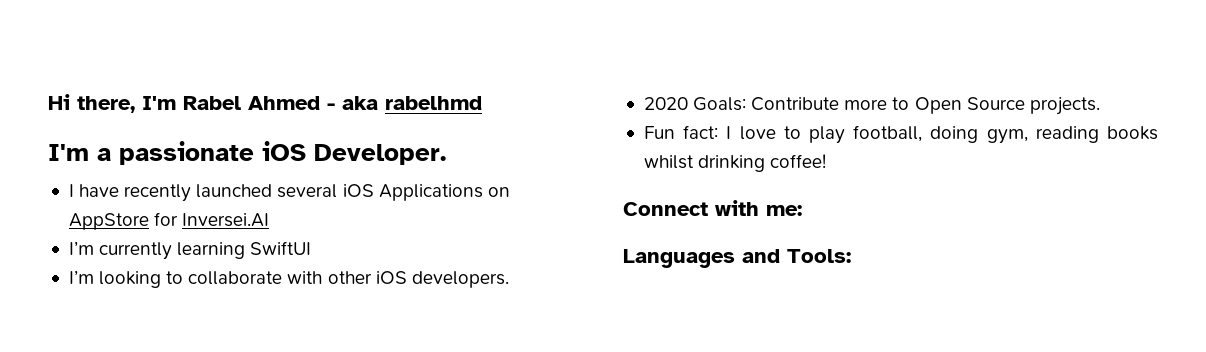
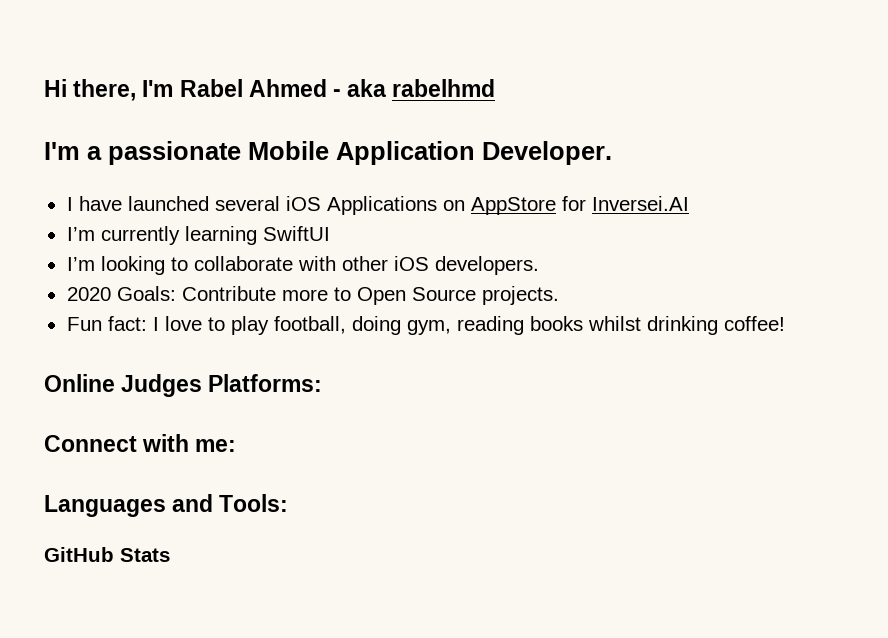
- I'm a passionate iOS Developer.
+ I'm a passionate Mobile Application Developer.
- I have recently launched several iOS Applications on AppStore for Inversei.AI
+ I have launched several iOS Applications on AppStore for Inversei.AI
+ Online Judges Platforms:
+ GitHub Stats

